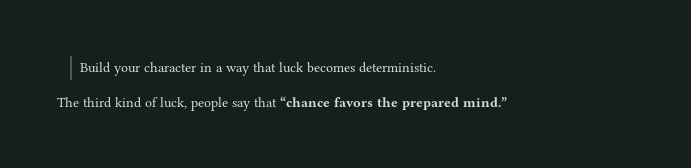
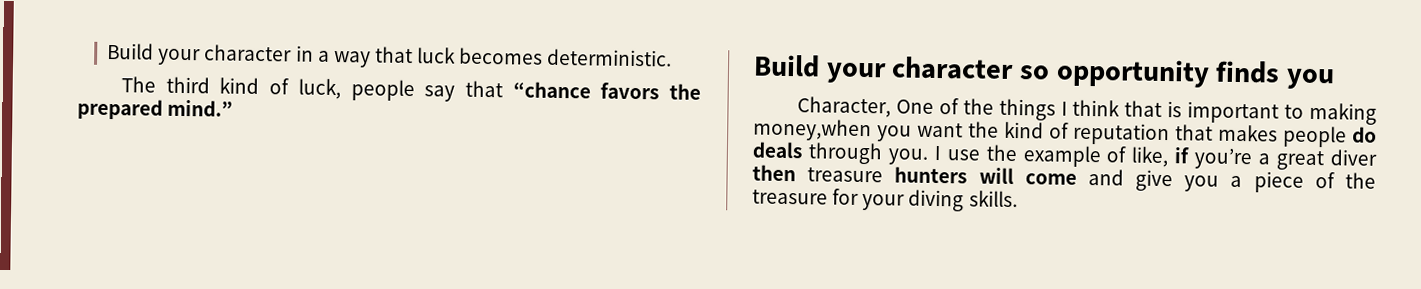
+ Build your character so opportunity finds you
+ Character, One of the things I think that is important to making money,when you want the kind of reputation that makes people do deals through you. I use the example of like, if you’re a great diver then treasure hunters will come and give you a piece of the treasure for your diving skills.

